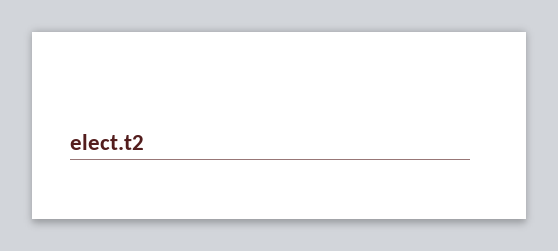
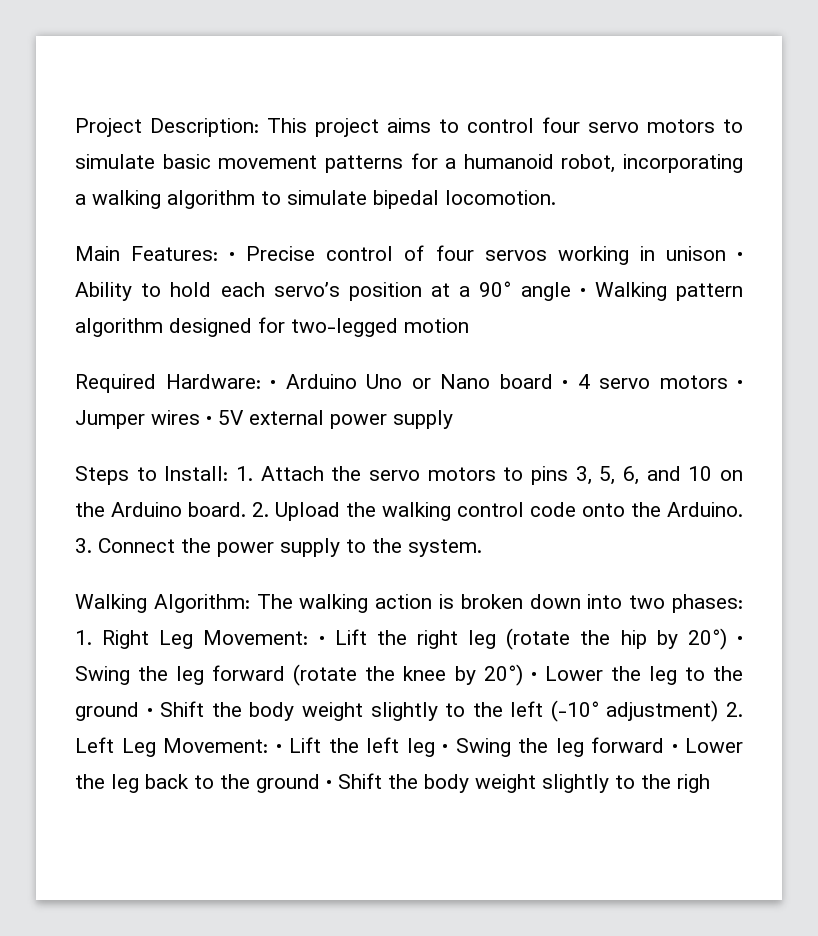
- elect.t2
+ Project Description: This project aims to control four servo motors to simulate basic movement patterns for a humanoid robot, incorporating a walking algorithm to simulate bipedal locomotion.
+ Main Features: • Precise control of four servos working in unison • Ability to hold each servo’s position at a 90° angle • Walking pattern algorithm designed for two-legged motion
+ Required Hardware: • Arduino Uno or Nano board • 4 servo motors • Jumper wires • 5V external power supply
+ Steps to Install: 1. Attach the servo motors to pins 3, 5, 6, and 10 on the Arduino board. 2. Upload the walking control code onto the Arduino. 3. Connect the power supply to the system.
+ Walking Algorithm: The walking action is broken down into two phases: 1. Right Leg Movement: • Lift the right leg (rotate the hip by 20°) • Swing the leg forward (rotate the knee by 20°) • Lower the leg to the ground • Shift the body weight slightly to the left (-10° adjustment) 2. Left Leg Movement: • Lift the left leg • Swing the leg forward • Lower the leg back to the ground • Shift the body weight slightly to the righ

